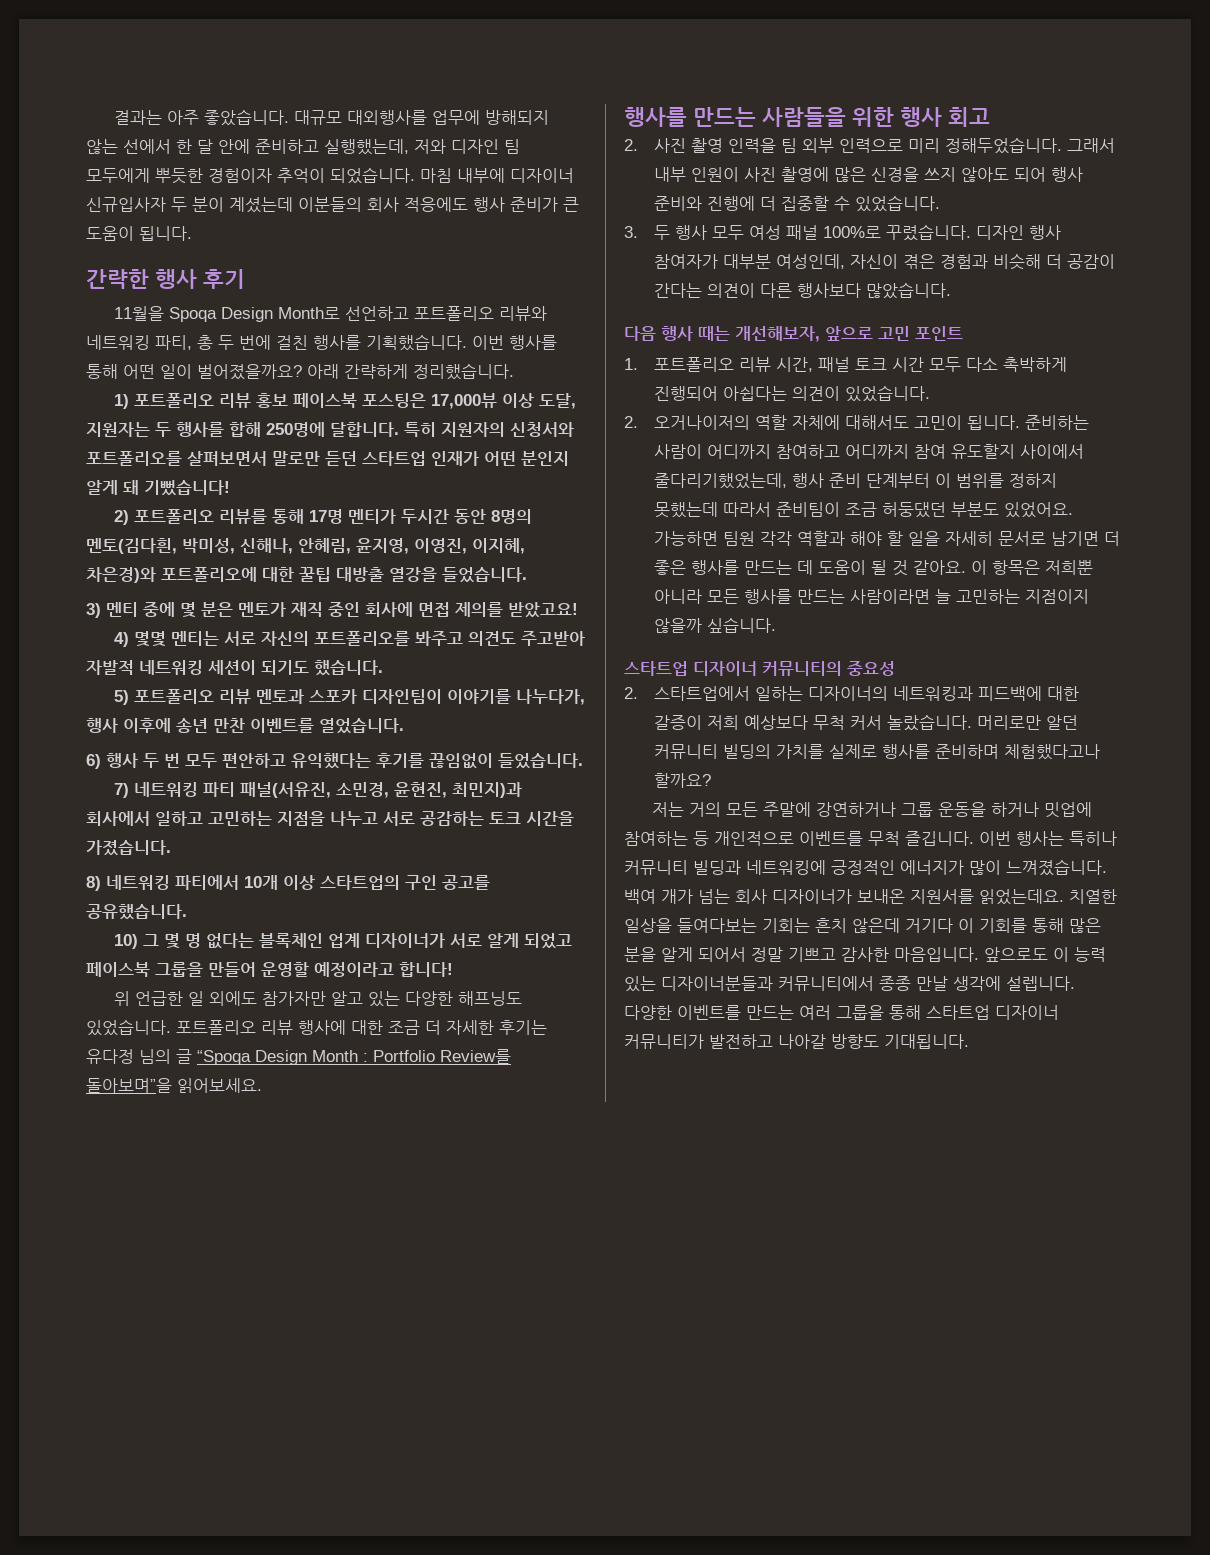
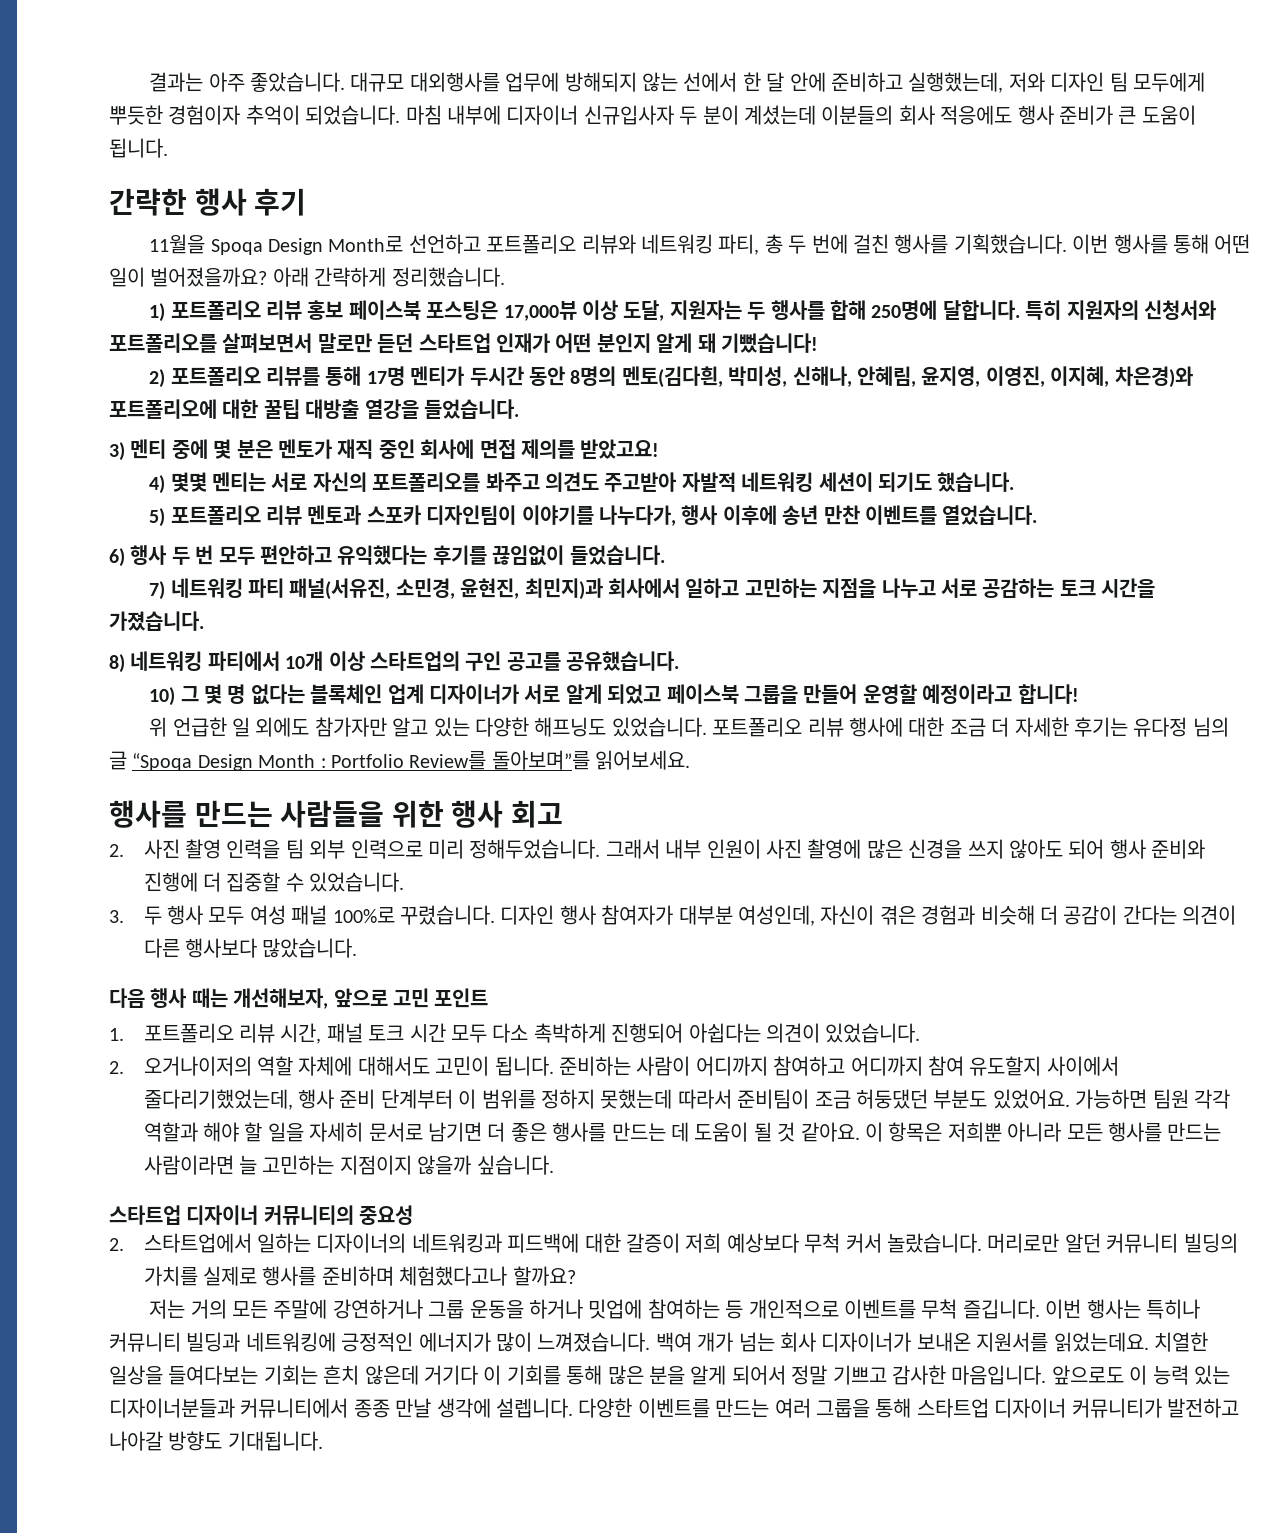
- 포트폴리오 리뷰 행사에 대한 조금 더 자세한 후기는 유다정 님의 글 “Spoqa Design Month : Portfolio Review를 돌아보며”을 읽어보세요.
+ 포트폴리오 리뷰 행사에 대한 조금 더 자세한 후기는 유다정 님의 글 “Spoqa Design Month : Portfolio Review를 돌아보며”를 읽어보세요.

